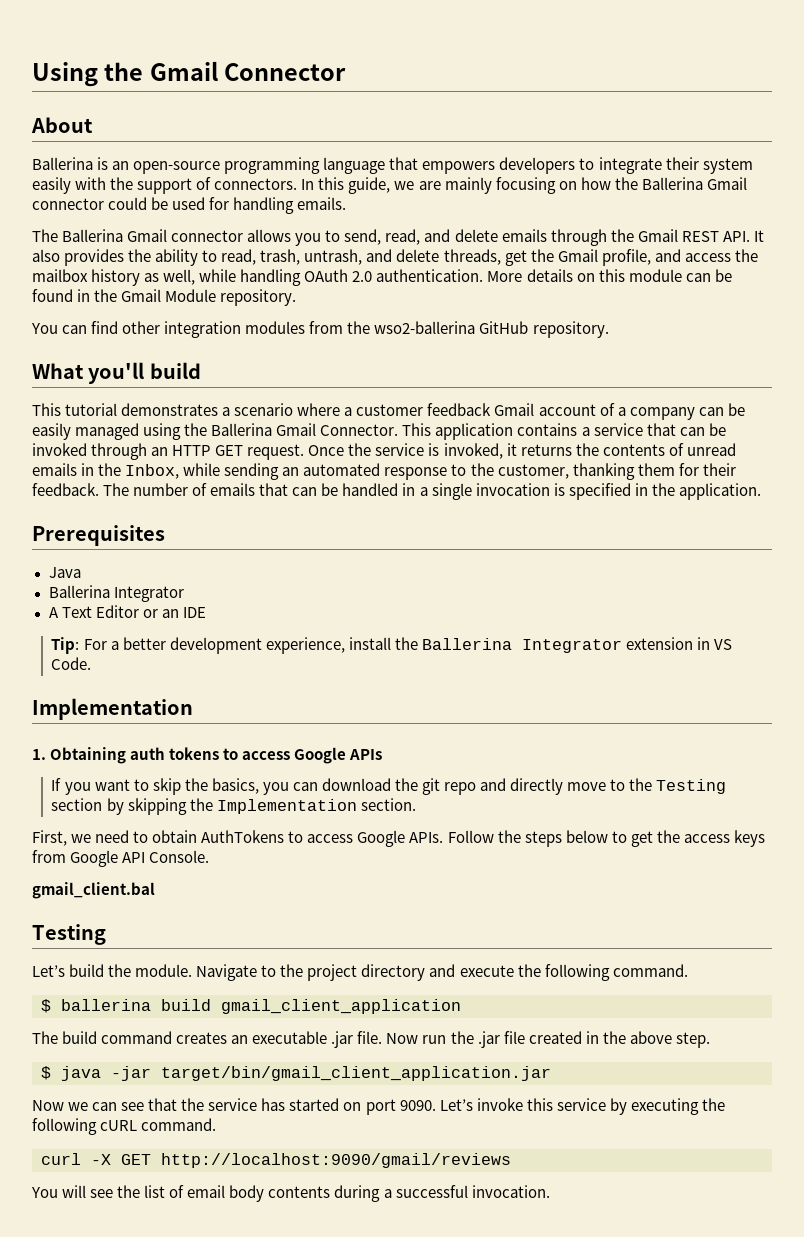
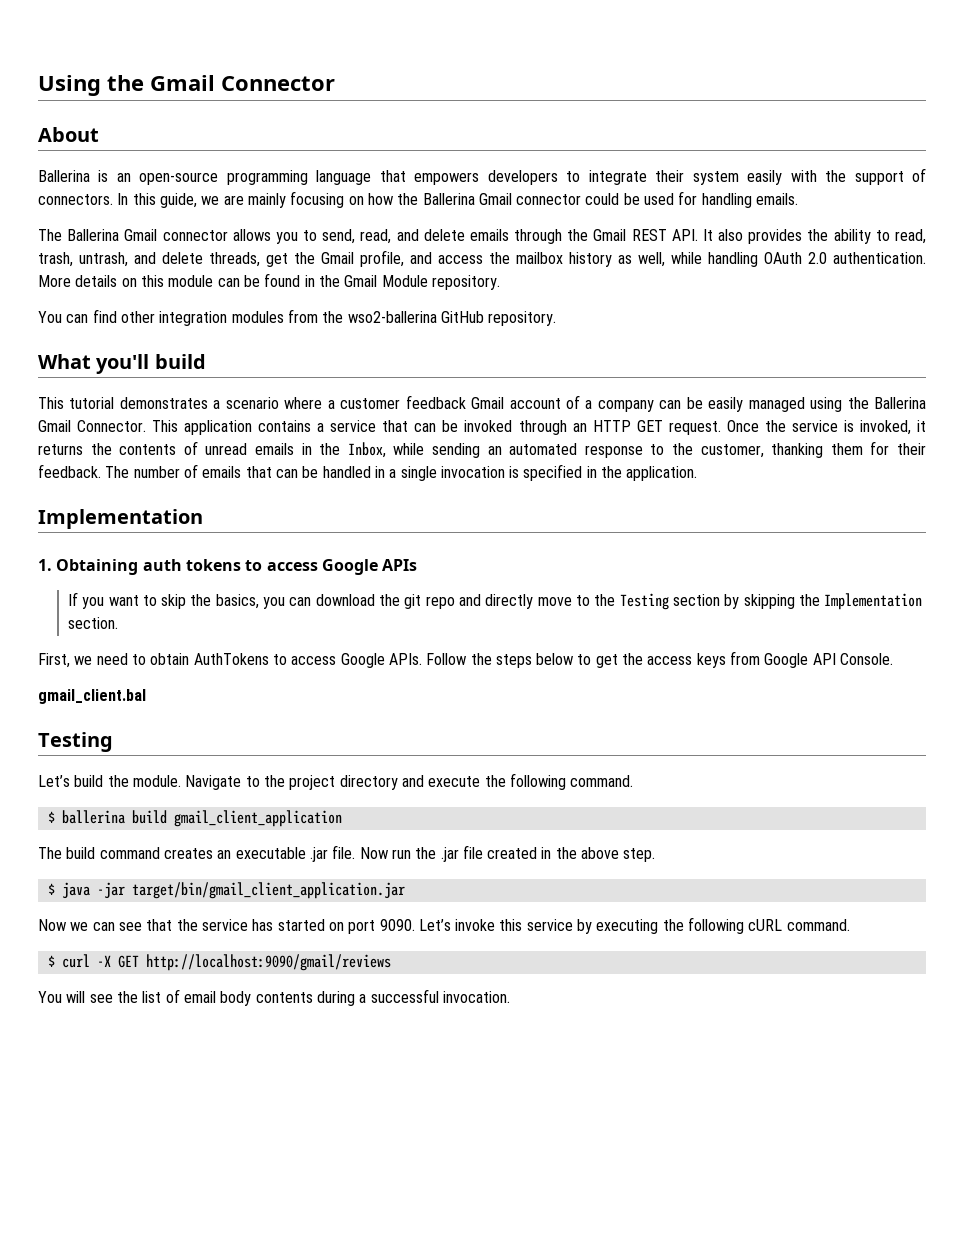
- Prerequisites
- Java
- Ballerina Integrator
- A Text Editor or an IDE
- Tip: For a better development experience, install the Ballerina Integrator extension in VS Code.
- curl -X GET http://localhost:9090/gmail/reviews
+ $ curl -X GET http://localhost:9090/gmail/reviews

